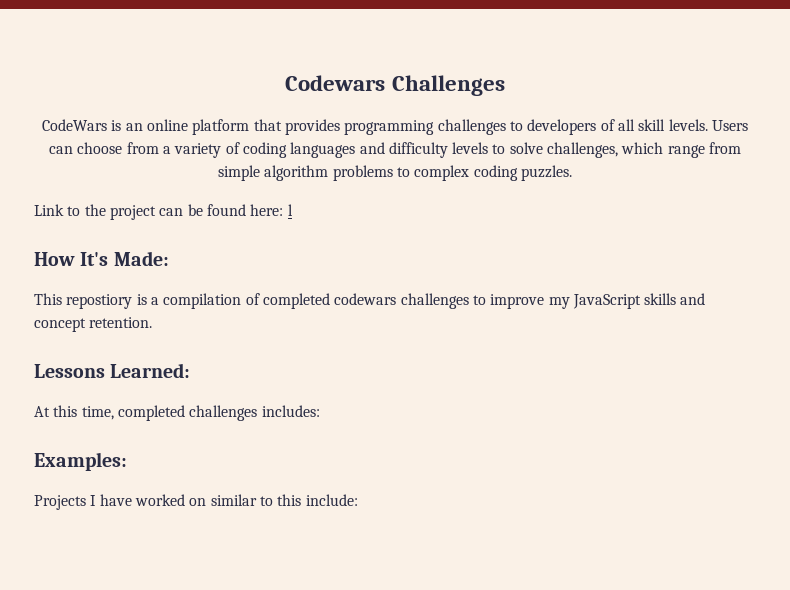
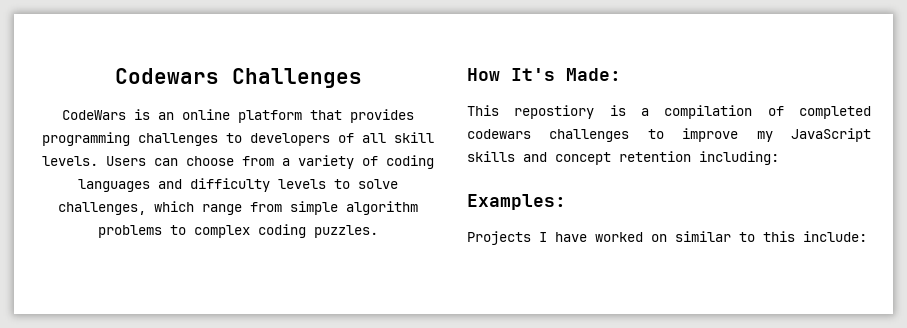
- Link to the project can be found here: l
- This repostiory is a compilation of completed codewars challenges to improve my JavaScript skills and concept retention.
- Lessons Learned:
- At this time, completed challenges includes:
+ This repostiory is a compilation of completed codewars challenges to improve my JavaScript skills and concept retention including:

